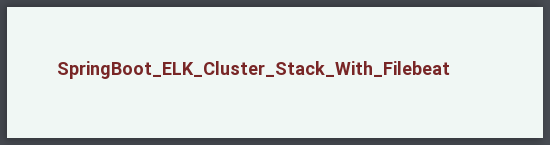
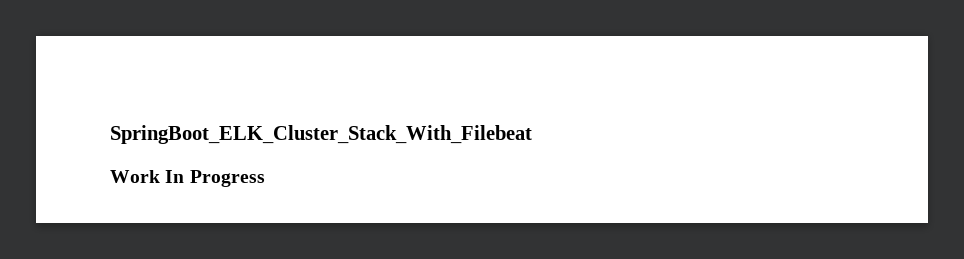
+ Work In Progress

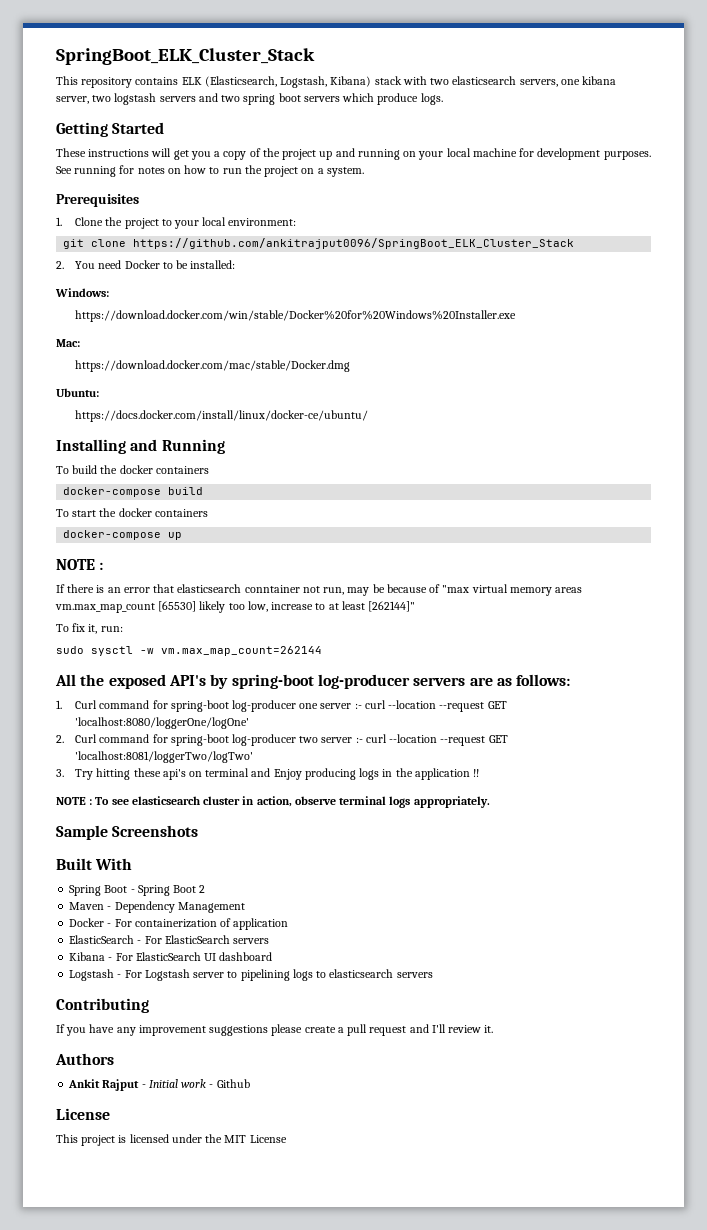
- SpringBoot_ELK_Cluster_Stack_With_Filebeat
- Work In Progress
+ SpringBoot_ELK_Cluster_Stack
+ This repository contains ELK (Elasticsearch, Logstash, Kibana) stack with two elasticsearch servers, one kibana server, two logstash servers and two spring boot servers which produce logs.
+ Getting Started
+ These instructions will get you a copy of the project up and running on your local machine for development purposes. See running for notes on how to run the project on a system.
+ Prerequisites
+ 1. Clone the project to your local environment:
+ git clone https://github.com/ankitrajput0096/SpringBoot_ELK_Cluster_Stack
+ 2. You need Docker to be installed:
+ Windows:
+ https://download.docker.com/win/stable/Docker%20for%20Windows%20Installer.exe
+ Mac:
+ https://download.docker.com/mac/stable/Docker.dmg
+ Ubuntu:
+ https://docs.docker.com/install/linux/docker-ce/ubuntu/
+ Installing and Running
+ To build the docker containers
+ docker-compose build
+ To start the docker containers
+ docker-compose up
+ NOTE :
+ If there is an error that elasticsearch conntainer not run, may be because of "max virtual memory areas vm.max_map_count [65530] likely too low, increase to at least [262144]"
+ To fix it, run:
+ sudo sysctl -w vm.max_map_count=262144
+ All the exposed API's by spring-boot log-producer servers are as follows:
+ 1. Curl command for spring-boot log-producer one server :- curl --location --request GET 'localhost:8080/loggerOne/logOne'
+ 2. Curl command for spring-boot log-producer two server :- curl --location --request GET 'localhost:8081/loggerTwo/logTwo'
+ 3. Try hitting these api's on terminal and Enjoy producing logs in the application !!
+ NOTE : To see elasticsearch cluster in action, observe terminal logs appropriately.
+ Sample Screenshots
+ Built With
+ Spring Boot - Spring Boot 2
+ Maven - Dependency Management
+ Docker - For containerization of application
+ ElasticSearch - For ElasticSearch servers
+ Kibana - For ElasticSearch UI dashboard
+ Logstash - For Logstash server to pipelining logs to elasticsearch servers
+ Contributing
+ If you have any improvement suggestions please create a pull request and I'll review it.
+ Authors
+ Ankit Rajput - Initial work - Github
+ License
+ This project is licensed under the MIT License

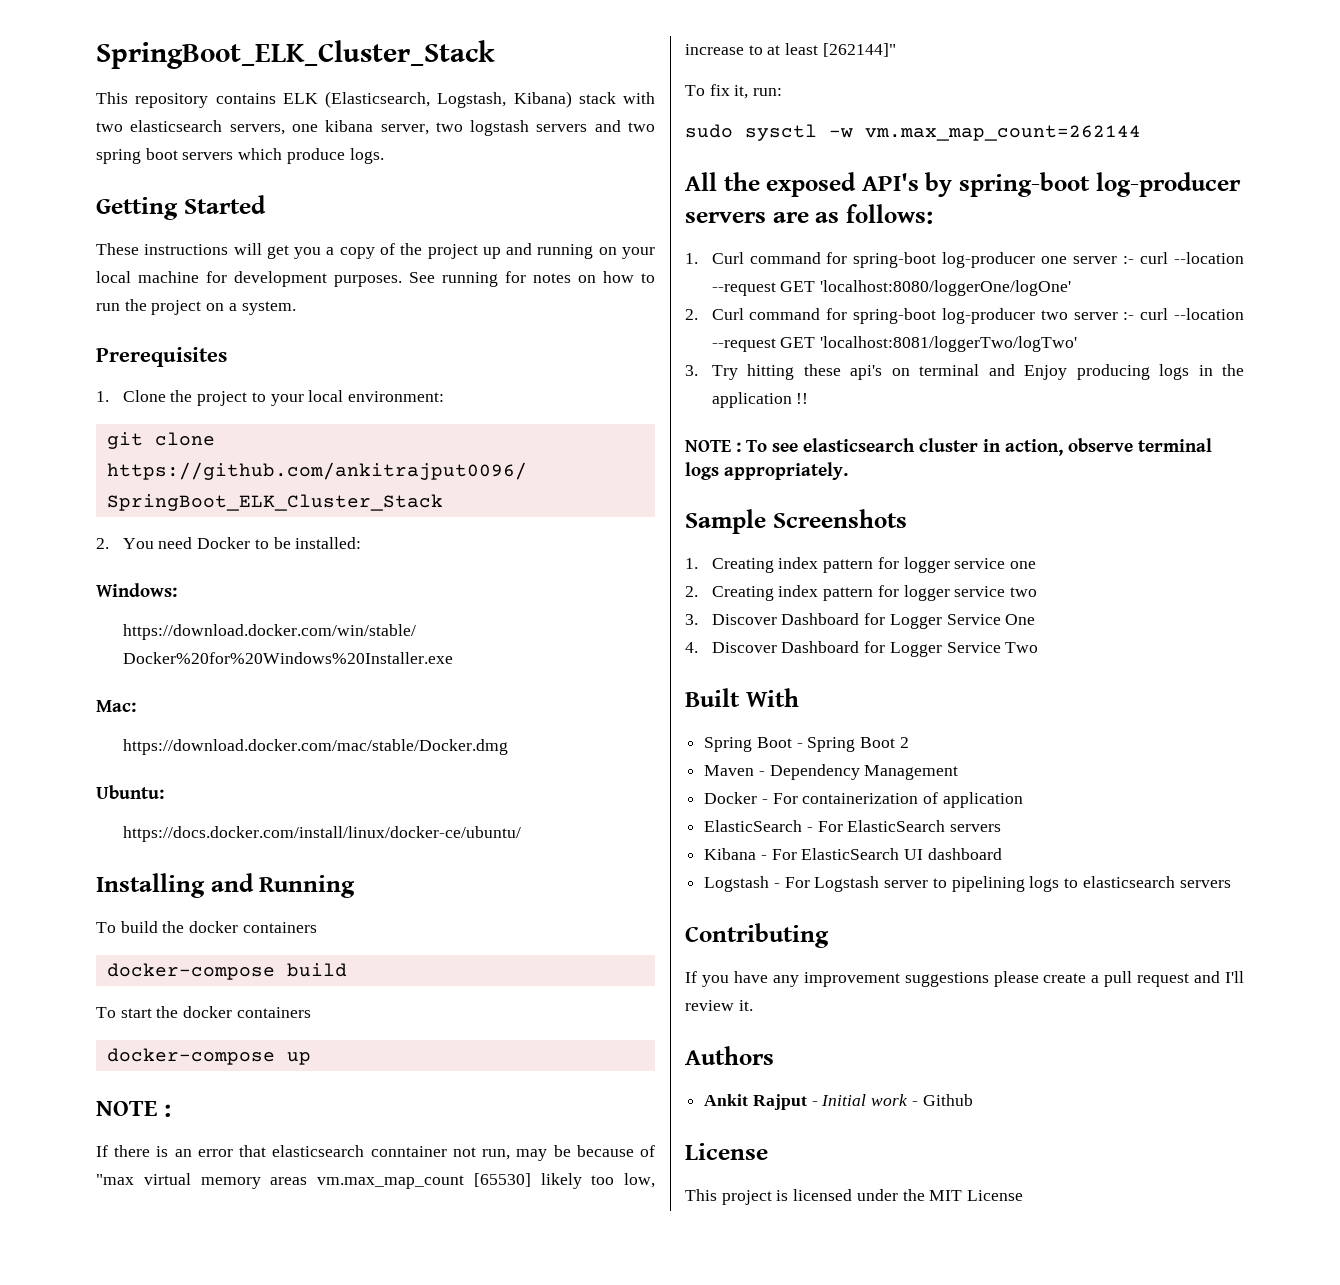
+ 1. Creating index pattern for logger service one
+ 2. Creating index pattern for logger service two
+ 3. Discover Dashboard for Logger Service One
+ 4. Discover Dashboard for Logger Service Two

